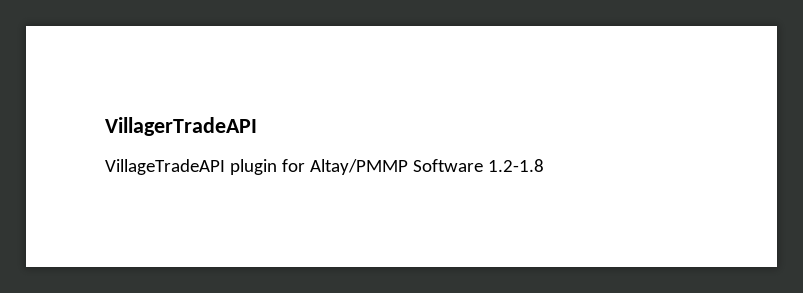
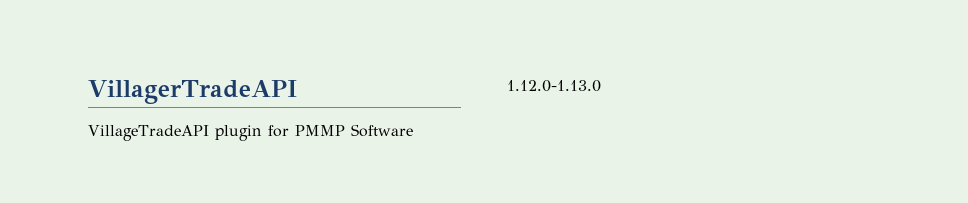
- VillageTradeAPI plugin for Altay/PMMP Software 1.2-1.8
+ VillageTradeAPI plugin for PMMP Software 1.12.0-1.13.0

